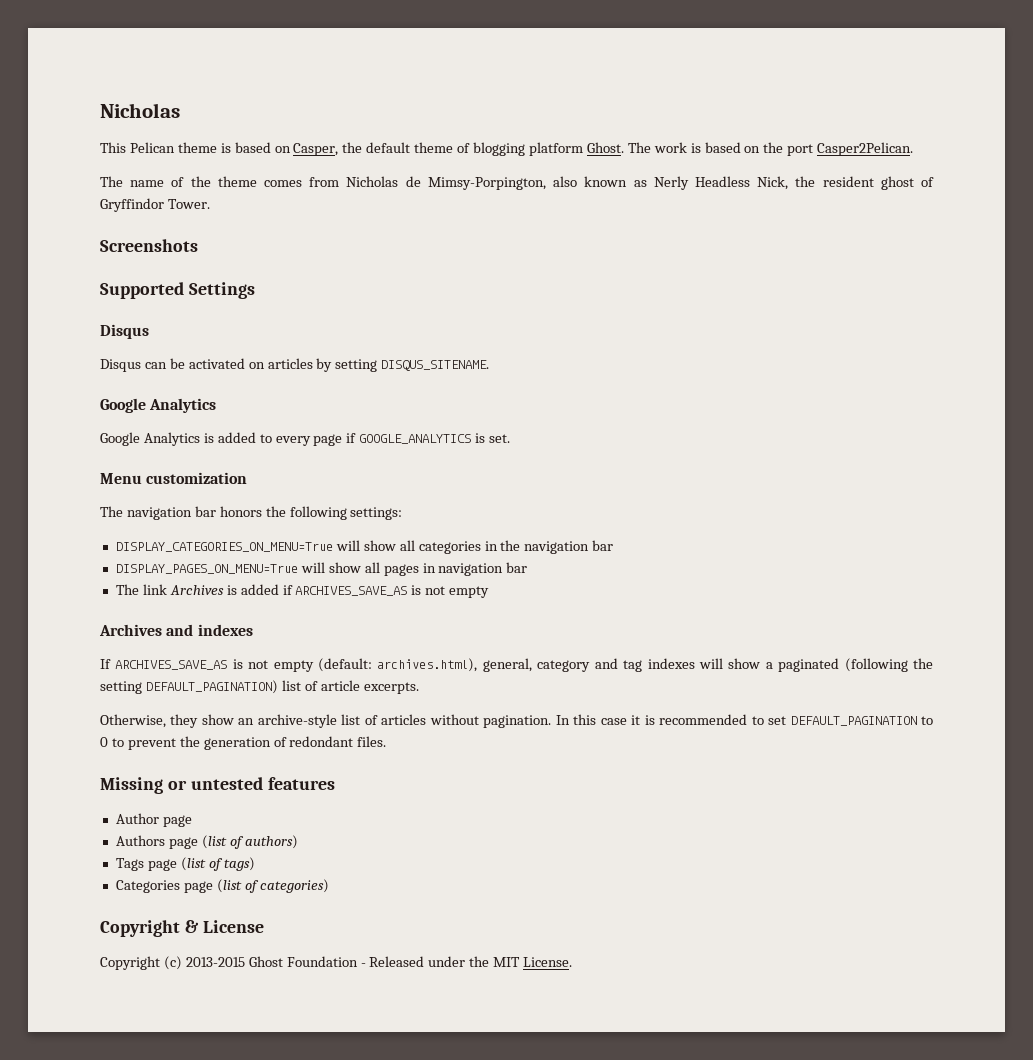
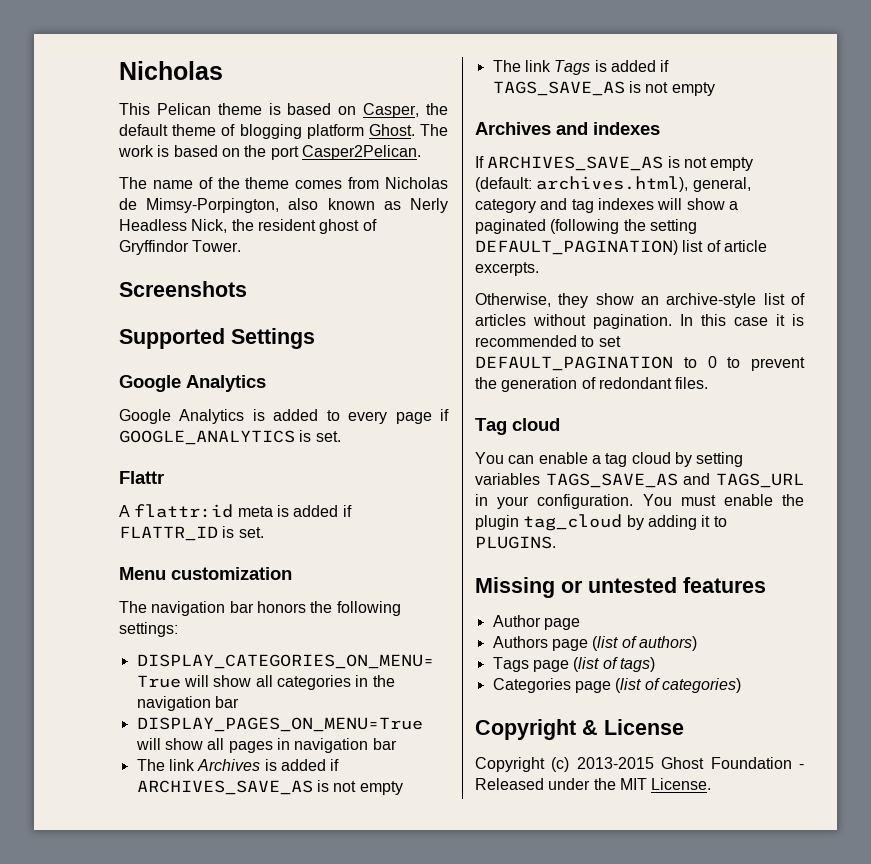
  Supported Settings
- Disqus
- Disqus can be activated on articles by setting DISQUS_SITENAME.
+ Flattr
+ A flattr:id meta is added if FLATTR_ID is set.
+ The link Tags is added if TAGS_SAVE_AS is not empty
+ Tag cloud
+ You can enable a tag cloud by setting variables TAGS_SAVE_AS and TAGS_URL in your configuration. You must enable the plugin tag_cloud by adding it to PLUGINS.

